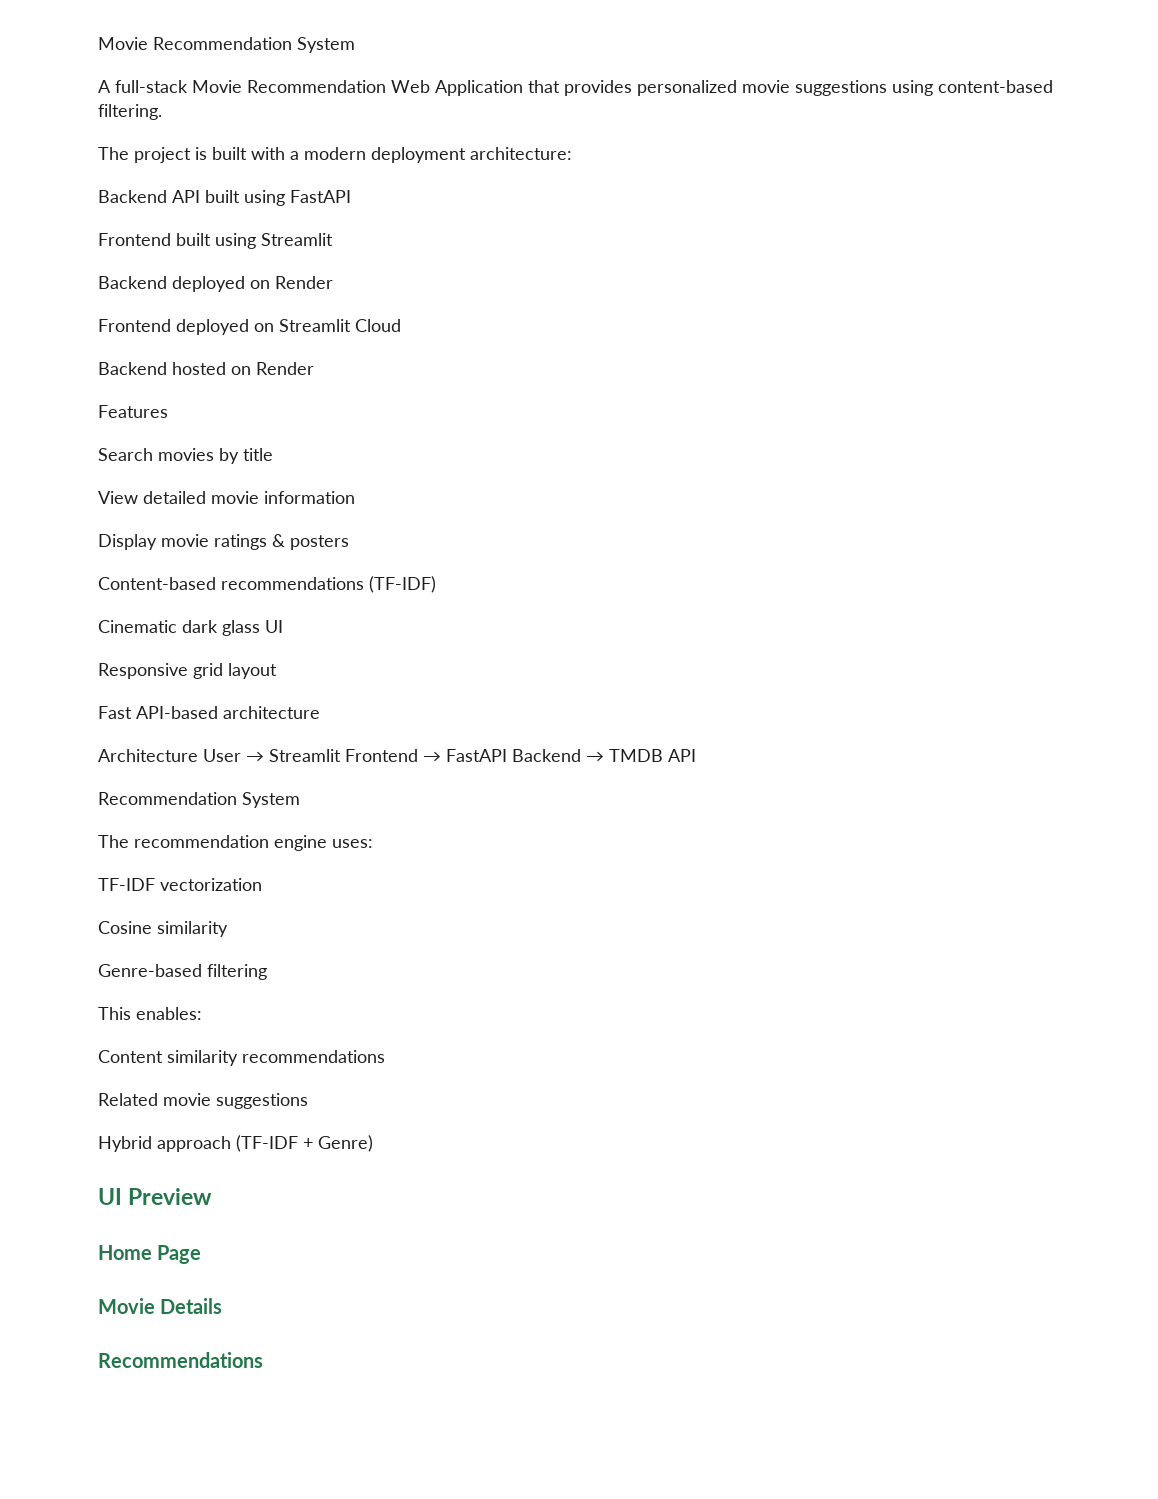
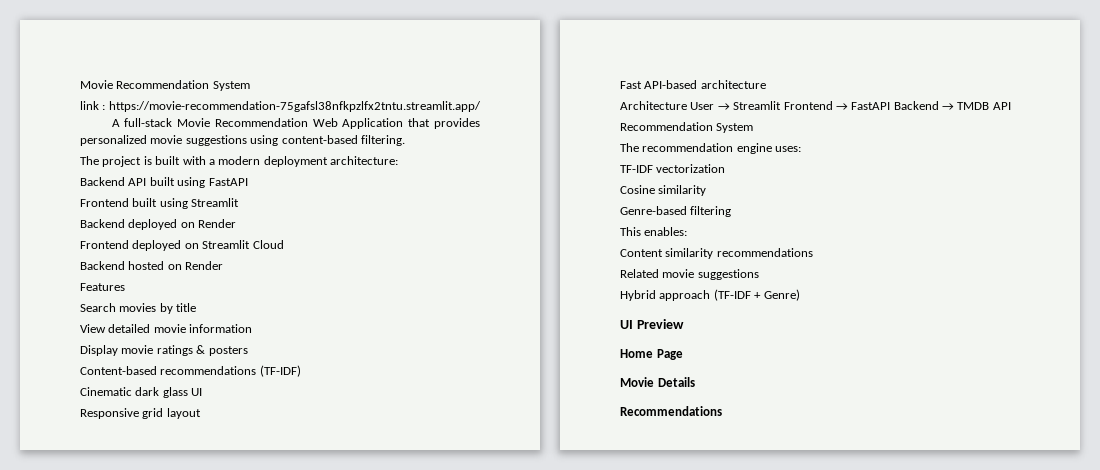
+ link : https://movie-recommendation-75gafsl38nfkpzlfx2tntu.streamlit.app/

